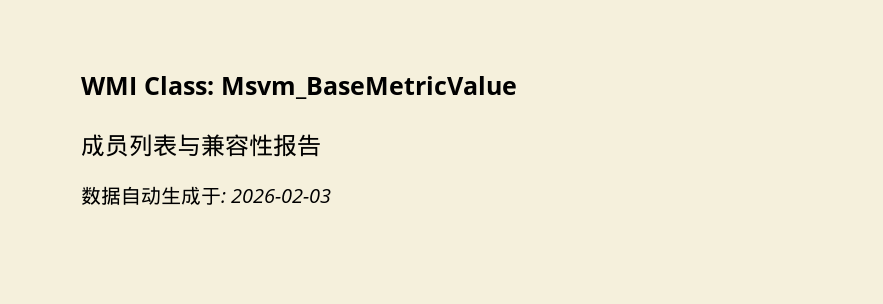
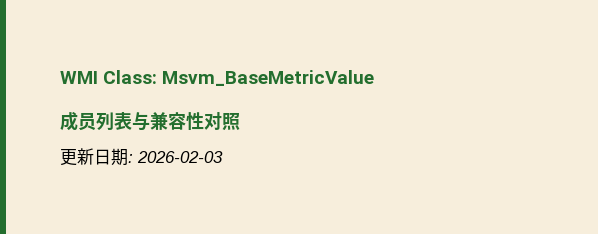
- 成员列表与兼容性报告
- 数据自动生成于: 2026-02-03
+ 成员列表与兼容性对照
+ 更新日期: 2026-02-03

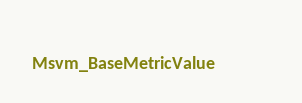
- WMI Class: Msvm_BaseMetricValue
+ Msvm_BaseMetricValue
- 成员列表与兼容性对照
- 更新日期: 2026-02-03

